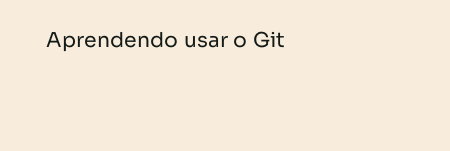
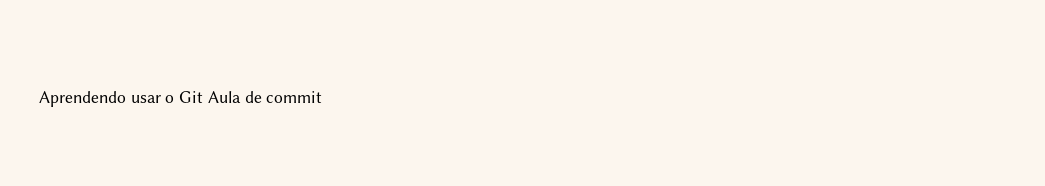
- Aprendendo usar o Git
+ Aprendendo usar o Git Aula de commit

